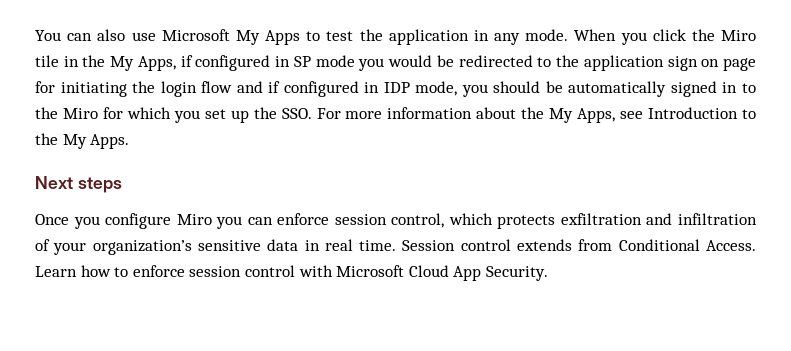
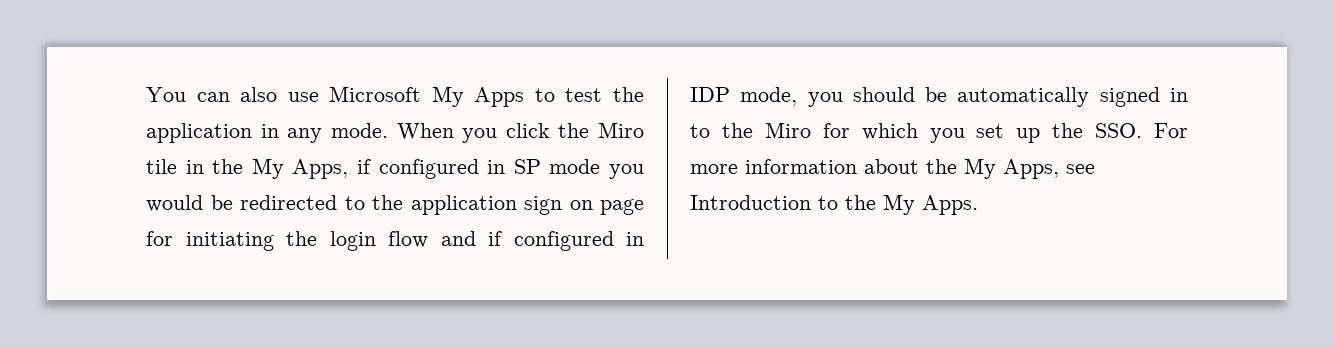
- Next steps
- Once you configure Miro you can enforce session control, which protects exfiltration and infiltration of your organization’s sensitive data in real time. Session control extends from Conditional Access. Learn how to enforce session control with Microsoft Cloud App Security.

